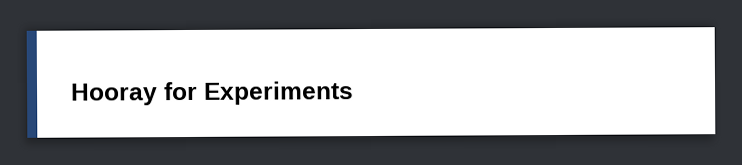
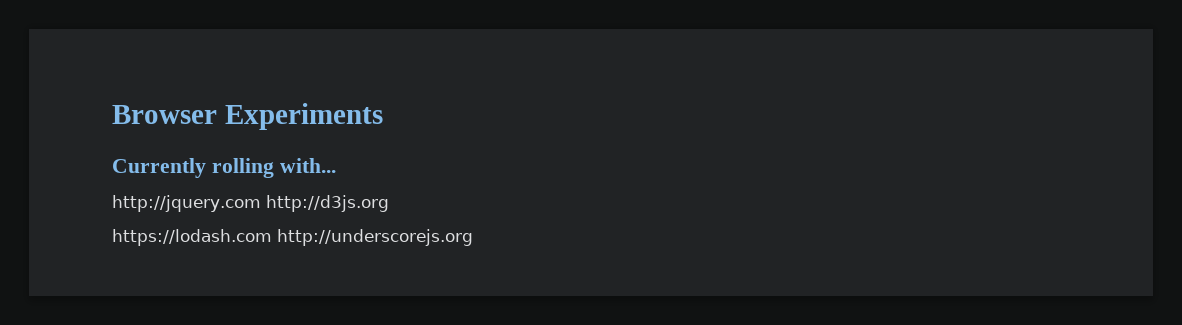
- Hooray for Experiments
+ Browser Experiments
+ Currently rolling with...
+ http://jquery.com http://d3js.org
+ https://lodash.com http://underscorejs.org

